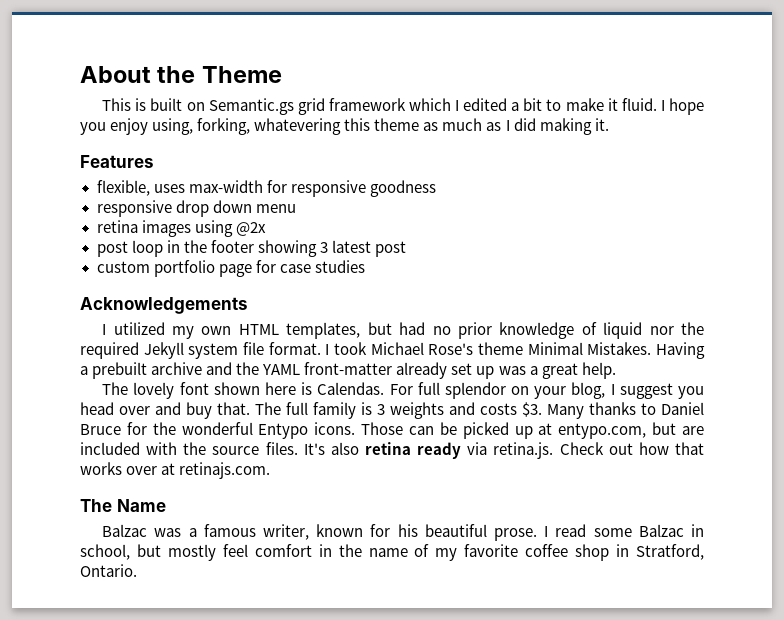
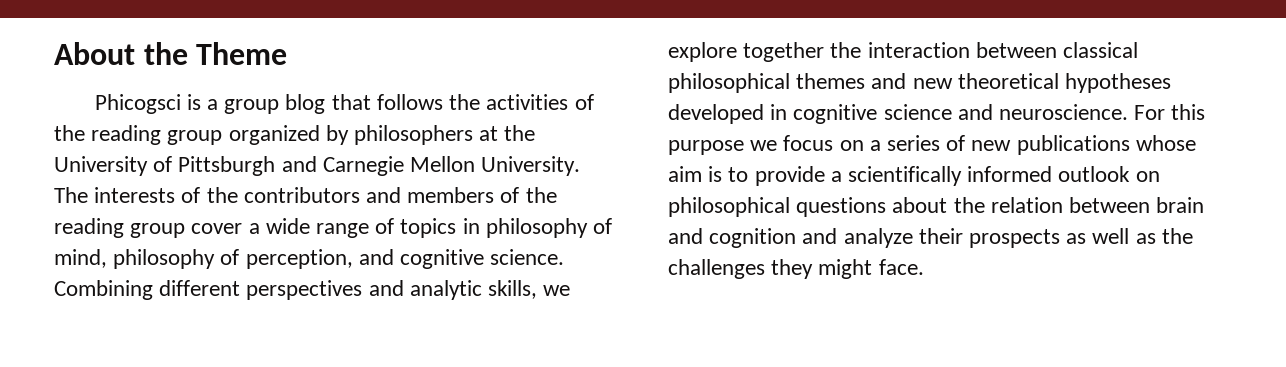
- This is built on Semantic.gs grid framework which I edited a bit to make it fluid. I hope you enjoy using, forking, whatevering this theme as much as I did making it.
- Features
- flexible, uses max-width for responsive goodness
- responsive drop down menu
- retina images using @2x
- post loop in the footer showing 3 latest post
- custom portfolio page for case studies
- Acknowledgements
- I utilized my own HTML templates, but had no prior knowledge of liquid nor the required Jekyll system file format. I took Michael Rose's theme Minimal Mistakes. Having a prebuilt archive and the YAML front-matter already set up was a great help.
- The lovely font shown here is Calendas. For full splendor on your blog, I suggest you head over and buy that. The full family is 3 weights and costs $3. Many thanks to Daniel Bruce for the wonderful Entypo icons. Those can be picked up at entypo.com, but are included with the source files. It's also retina ready via retina.js. Check out how that works over at retinajs.com.
- The Name
- Balzac was a famous writer, known for his beautiful prose. I read some Balzac in school, but mostly feel comfort in the name of my favorite coffee shop in Stratford, Ontario.
+ Phicogsci is a group blog that follows the activities of the reading group organized by philosophers at the University of Pittsburgh and Carnegie Mellon University. The interests of the contributors and members of the reading group cover a wide range of topics in philosophy of mind, philosophy of perception, and cognitive science. Combining different perspectives and analytic skills, we explore together the interaction between classical philosophical themes and new theoretical hypotheses developed in cognitive science and neuroscience. For this purpose we focus on a series of new publications whose aim is to provide a scientifically informed outlook on philosophical questions about the relation between brain and cognition and analyze their prospects as well as the challenges they might face.

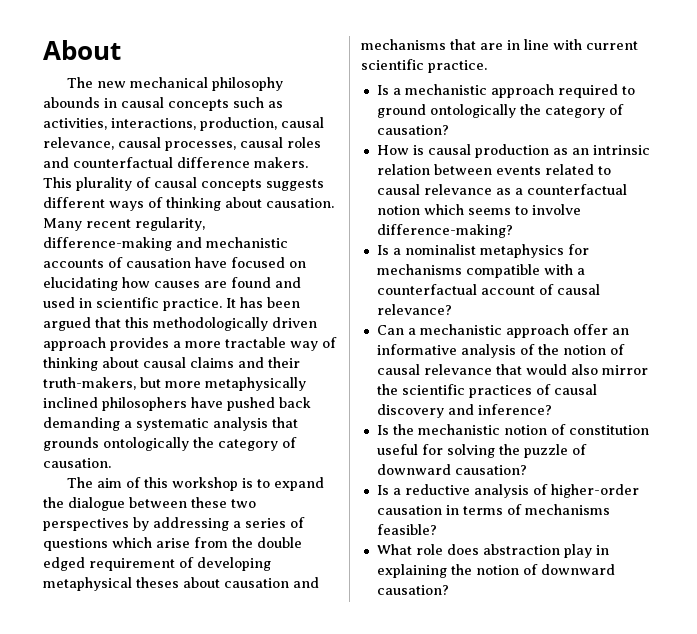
- About the Theme
- Phicogsci is a group blog that follows the activities of the reading group organized by philosophers at the University of Pittsburgh and Carnegie Mellon University. The interests of the contributors and members of the reading group cover a wide range of topics in philosophy of mind, philosophy of perception, and cognitive science. Combining different perspectives and analytic skills, we explore together the interaction between classical philosophical themes and new theoretical hypotheses developed in cognitive science and neuroscience. For this purpose we focus on a series of new publications whose aim is to provide a scientifically informed outlook on philosophical questions about the relation between brain and cognition and analyze their prospects as well as the challenges they might face.
+ About
+ The new mechanical philosophy abounds in causal concepts such as activities, interactions, production, causal relevance, causal processes, causal roles and counterfactual difference makers. This plurality of causal concepts suggests different ways of thinking about causation. Many recent regularity, difference-making and mechanistic accounts of causation have focused on elucidating how causes are found and used in scientific practice. It has been argued that this methodologically driven approach provides a more tractable way of thinking about causal claims and their truth-makers, but more metaphysically inclined philosophers have pushed back demanding a systematic analysis that grounds ontologically the category of causation.
+ The aim of this workshop is to expand the dialogue between these two perspectives by addressing a series of questions which arise from the double edged requirement of developing metaphysical theses about causation and mechanisms that are in line with current scientific practice.
+ Is a mechanistic approach required to ground ontologically the category of causation?
+ How is causal production as an intrinsic relation between events related to causal relevance as a counterfactual notion which seems to involve difference-making?
+ Is a nominalist metaphysics for mechanisms compatible with a counterfactual account of causal relevance?
+ Can a mechanistic approach offer an informative analysis of the notion of causal relevance that would also mirror the scientific practices of causal discovery and inference?
+ Is the mechanistic notion of constitution useful for solving the puzzle of downward causation?
+ Is a reductive analysis of higher-order causation in terms of mechanisms feasible?
+ What role does abstraction play in explaining the notion of downward causation?

